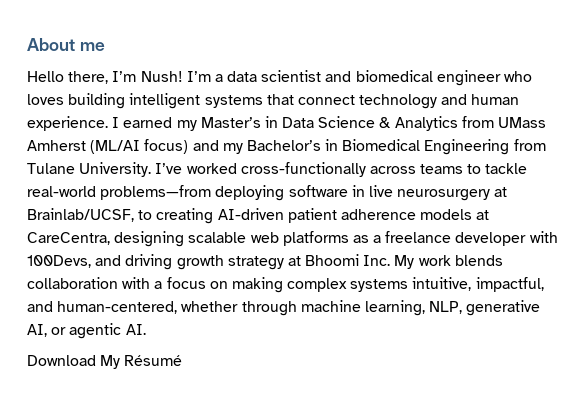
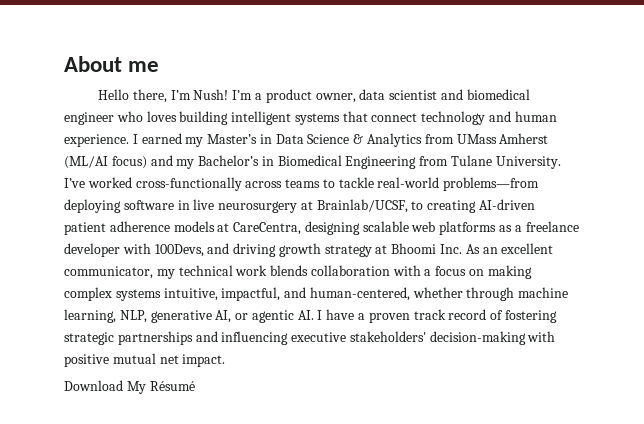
- I’m a data scientist and biomedical engineer who loves building intelligent systems that connect technology and human experience.
+ I’m a product owner, data scientist and biomedical engineer who loves building intelligent systems that connect technology and human experience.
- I’ve worked cross-functionally across teams to tackle real-world problems—from deploying software in live neurosurgery at Brainlab/UCSF, to creating AI-driven patient adherence models at CareCentra, designing scalable web platforms as a freelance developer with 100Devs, and driving growth strategy at Bhoomi Inc. My work blends collaboration with a focus on making complex systems intuitive, impactful, and human-centered, whether through machine learning, NLP, generative AI, or agentic AI.
+ I’ve worked cross-functionally across teams to tackle real-world problems—from deploying software in live neurosurgery at Brainlab/UCSF, to creating AI-driven patient adherence models at CareCentra, designing scalable web platforms as a freelance developer with 100Devs, and driving growth strategy at Bhoomi Inc. As an excellent communicator, my technical work blends collaboration with a focus on making complex systems intuitive, impactful, and human-centered, whether through machine learning, NLP, generative AI, or agentic AI. I have a proven track record of fostering strategic partnerships and influencing executive stakeholders' decision-making with positive mutual net impact.

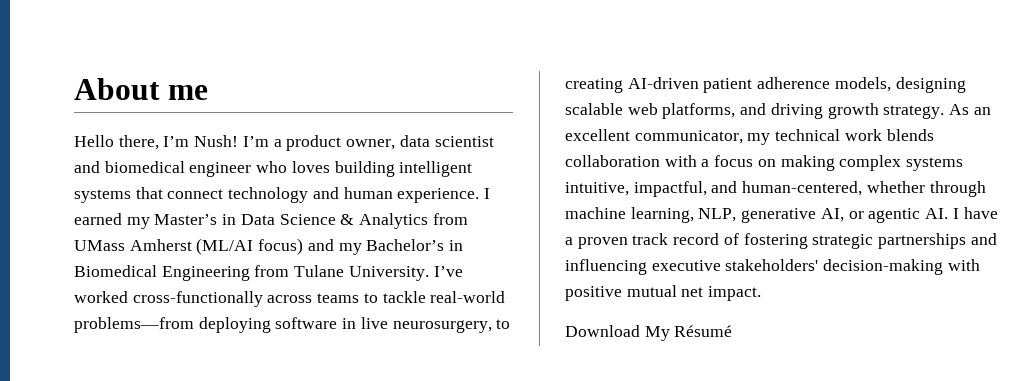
- I’ve worked cross-functionally across teams to tackle real-world problems—from deploying software in live neurosurgery at Brainlab/UCSF, to creating AI-driven patient adherence models at CareCentra, designing scalable web platforms as a freelance developer with 100Devs, and driving growth strategy at Bhoomi Inc. As an excellent communicator, my technical work blends collaboration with a focus on making complex systems intuitive, impactful, and human-centered, whether through machine learning, NLP, generative AI, or agentic AI. I have a proven track record of fostering strategic partnerships and influencing executive stakeholders' decision-making with positive mutual net impact.
+ I’ve worked cross-functionally across teams to tackle real-world problems—from deploying software in live neurosurgery, to creating AI-driven patient adherence models, designing scalable web platforms, and driving growth strategy. As an excellent communicator, my technical work blends collaboration with a focus on making complex systems intuitive, impactful, and human-centered, whether through machine learning, NLP, generative AI, or agentic AI. I have a proven track record of fostering strategic partnerships and influencing executive stakeholders' decision-making with positive mutual net impact.

